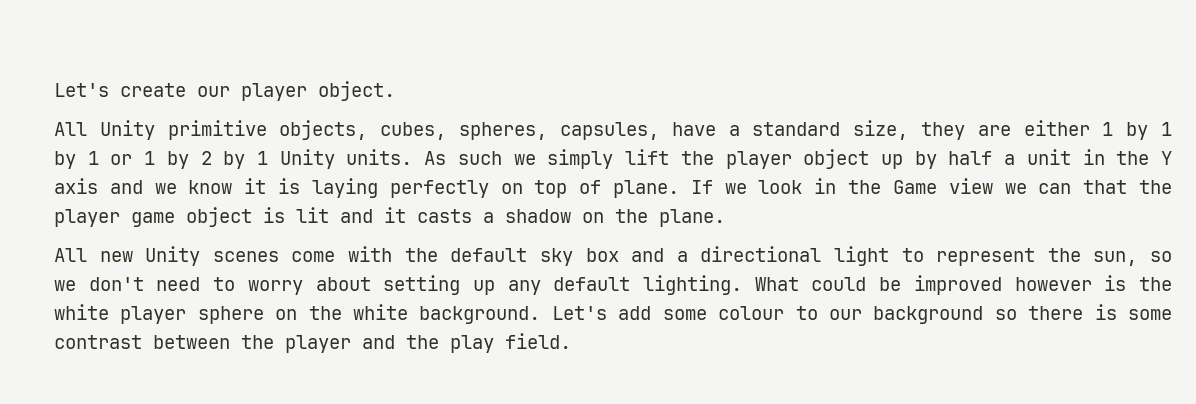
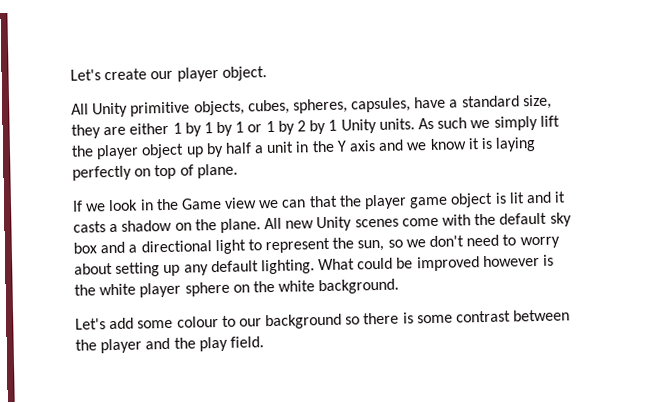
- As such we simply lift the player object up by half a unit in the Y axis and we know it is laying perfectly on top of plane. If we look in the Game view we can that the player game object is lit and it casts a shadow on the plane.
- All new Unity scenes come with the default sky box and a directional light to represent the sun, so we don't need to worry about setting up any default lighting.
+ As such we simply lift the player object up by half a unit in the Y axis and we know it is laying perfectly on top of plane.
+ If we look in the Game view we can that the player game object is lit and it casts a shadow on the plane. All new Unity scenes come with the default sky box and a directional light to represent the sun, so we don't need to worry about setting up any default lighting.
- What could be improved however is the white player sphere on the white background. Let's add some colour to our background so there is some contrast between the player and the play field.
+ What could be improved however is the white player sphere on the white background.
+ Let's add some colour to our background so there is some contrast between the player and the play field.

